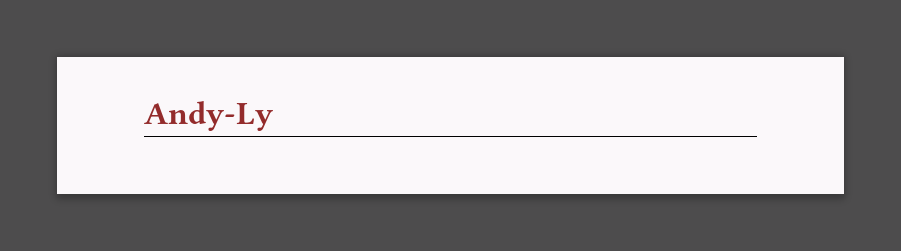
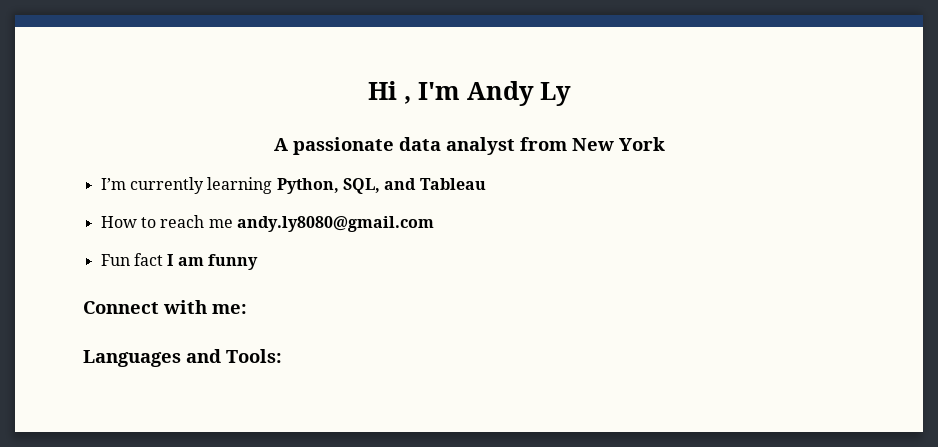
- Andy-Ly
+ Hi , I'm Andy Ly
+ A passionate data analyst from New York
+ I’m currently learning Python, SQL, and Tableau
+ How to reach me andy.ly8080@gmail.com
+ Fun fact I am funny
+ Connect with me:
+ Languages and Tools:

